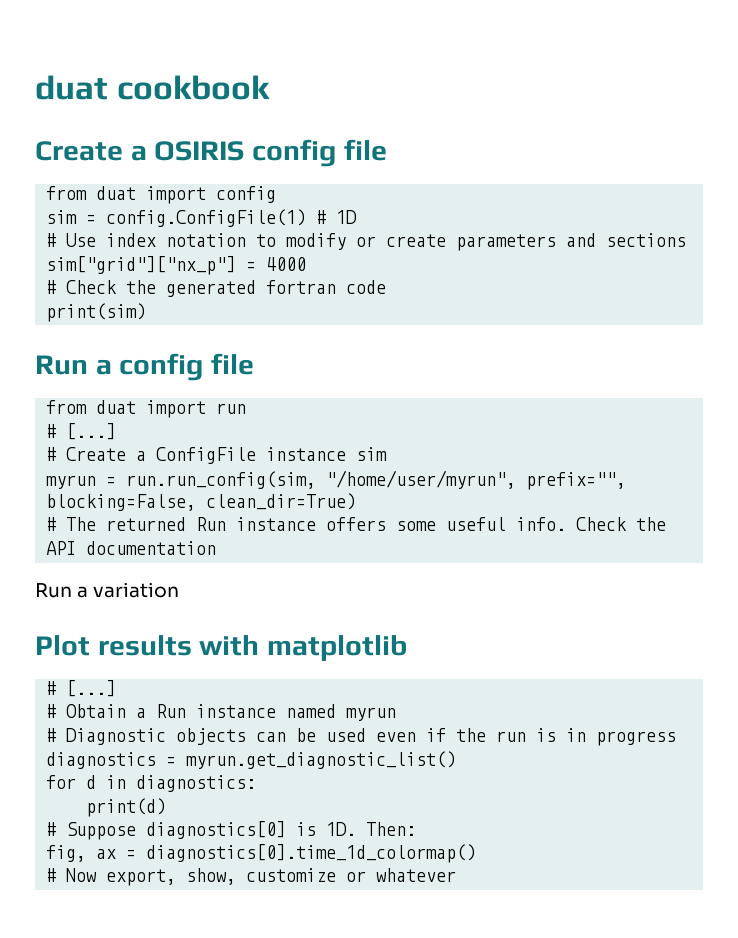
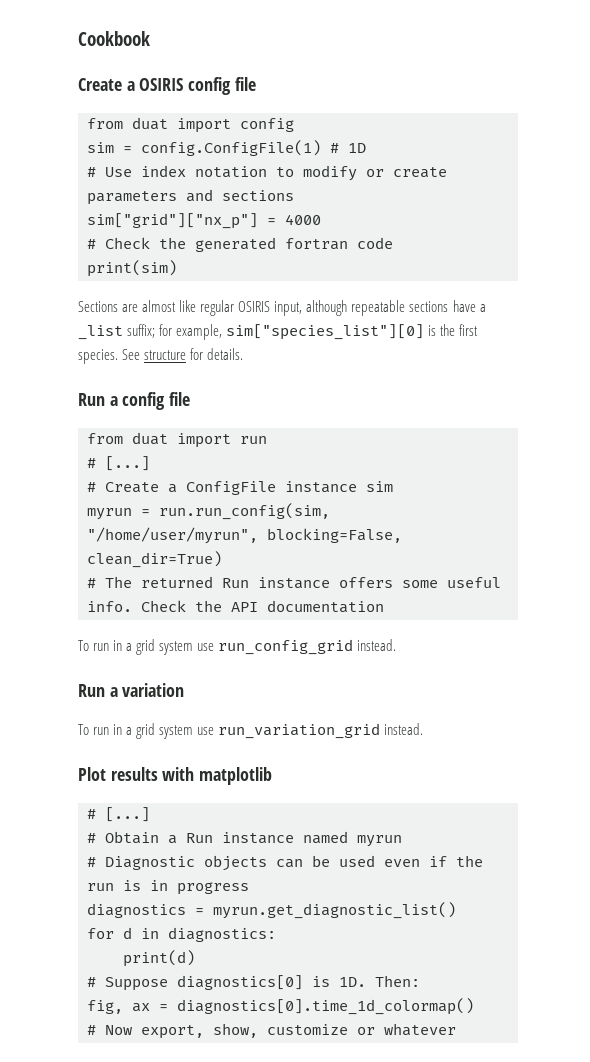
- duat cookbook
+ Cookbook
+ Sections are almost like regular OSIRIS input, although repeatable sections have a _list suffix; for example, sim["species_list"][0] is the first species. See structure for details.
- myrun = run.run_config(sim, "/home/user/myrun", prefix="", blocking=False, clean_dir=True)
+ myrun = run.run_config(sim, "/home/user/myrun", blocking=False, clean_dir=True)
+ To run in a grid system use run_config_grid instead.
  Run a variation
+ To run in a grid system use run_variation_grid instead.

